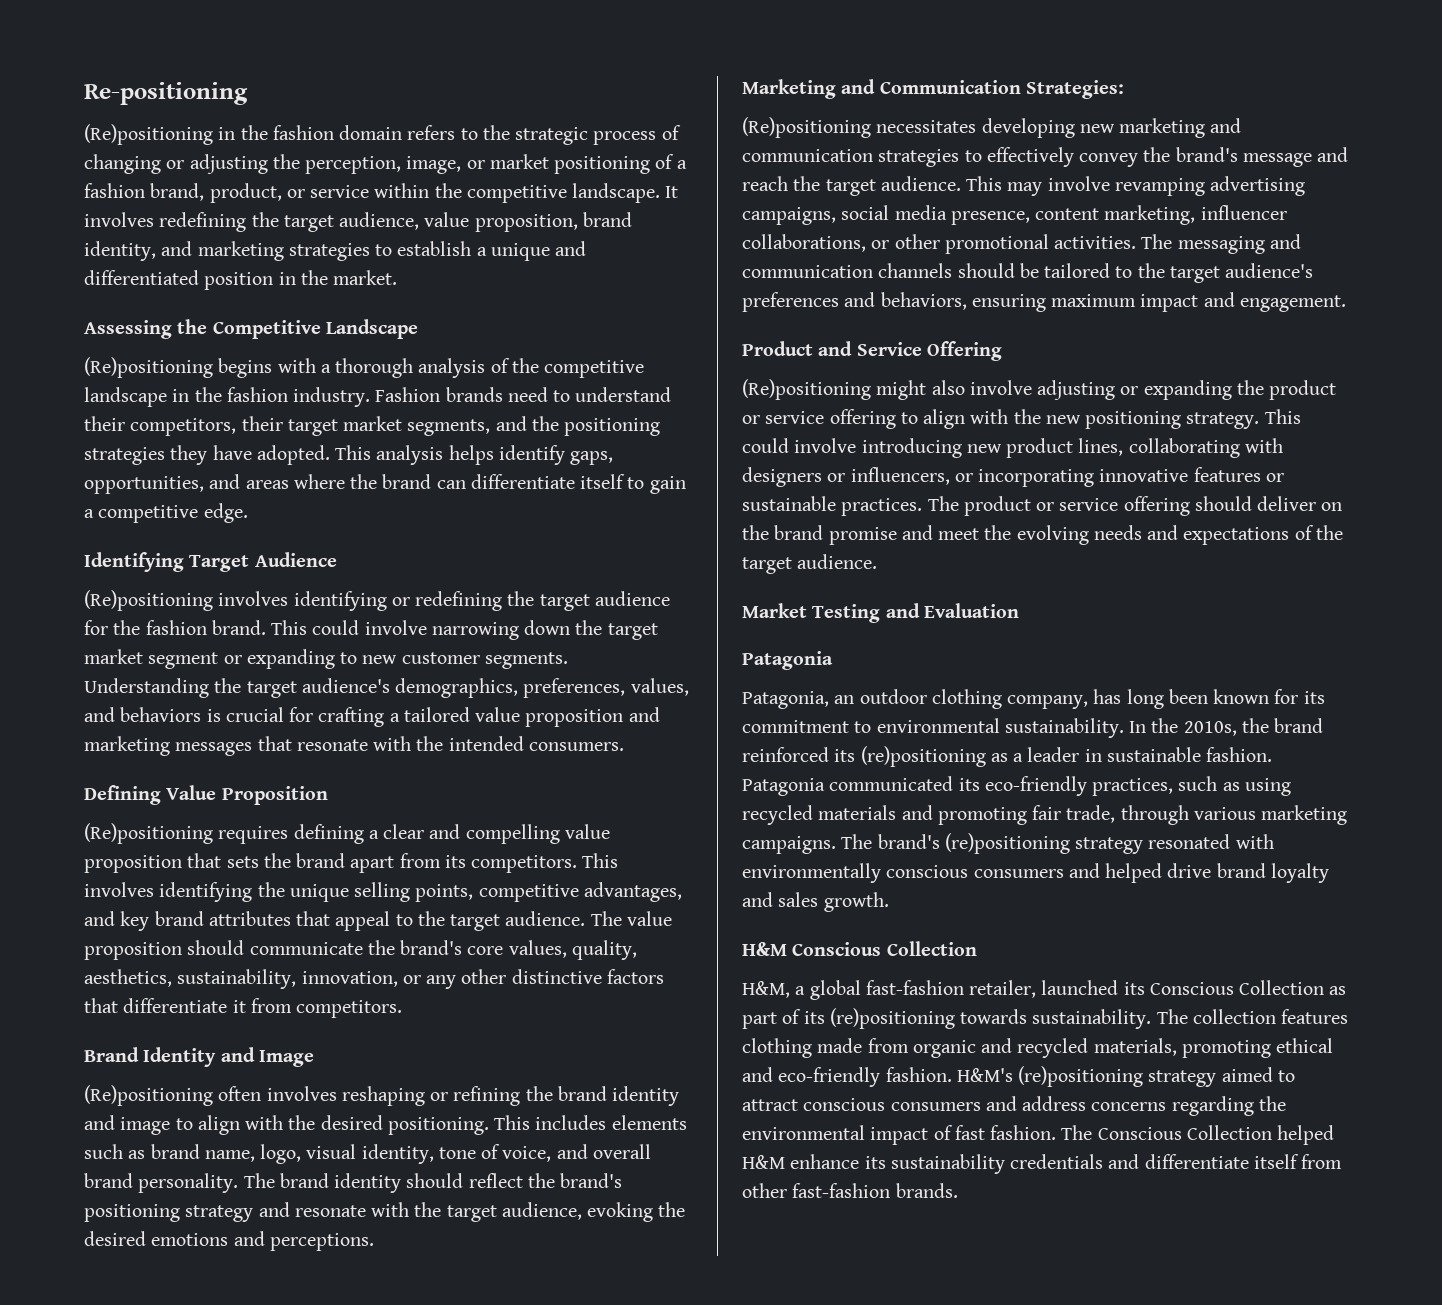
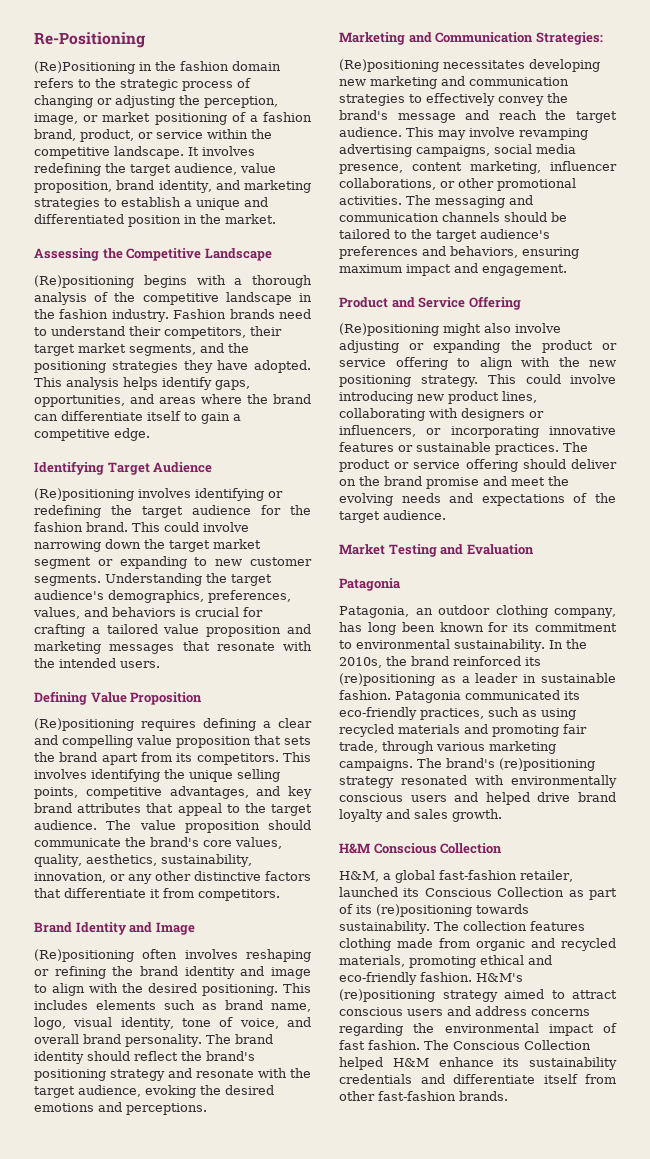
- Re-positioning
- (Re)positioning in the fashion domain refers to the strategic process of changing or adjusting the perception, image, or market positioning of a fashion brand, product, or service within the competitive landscape.
+ Re-Positioning
+ (Re)Positioning in the fashion domain refers to the strategic process of changing or adjusting the perception, image, or market positioning of a fashion brand, product, or service within the competitive landscape.
- Understanding the target audience's demographics, preferences, values, and behaviors is crucial for crafting a tailored value proposition and marketing messages that resonate with the intended consumers.
+ Understanding the target audience's demographics, preferences, values, and behaviors is crucial for crafting a tailored value proposition and marketing messages that resonate with the intended users.
- The brand's (re)positioning strategy resonated with environmentally conscious consumers and helped drive brand loyalty and sales growth.
+ The brand's (re)positioning strategy resonated with environmentally conscious users and helped drive brand loyalty and sales growth.
- H&M's (re)positioning strategy aimed to attract conscious consumers and address concerns regarding the environmental impact of fast fashion.
+ H&M's (re)positioning strategy aimed to attract conscious users and address concerns regarding the environmental impact of fast fashion.

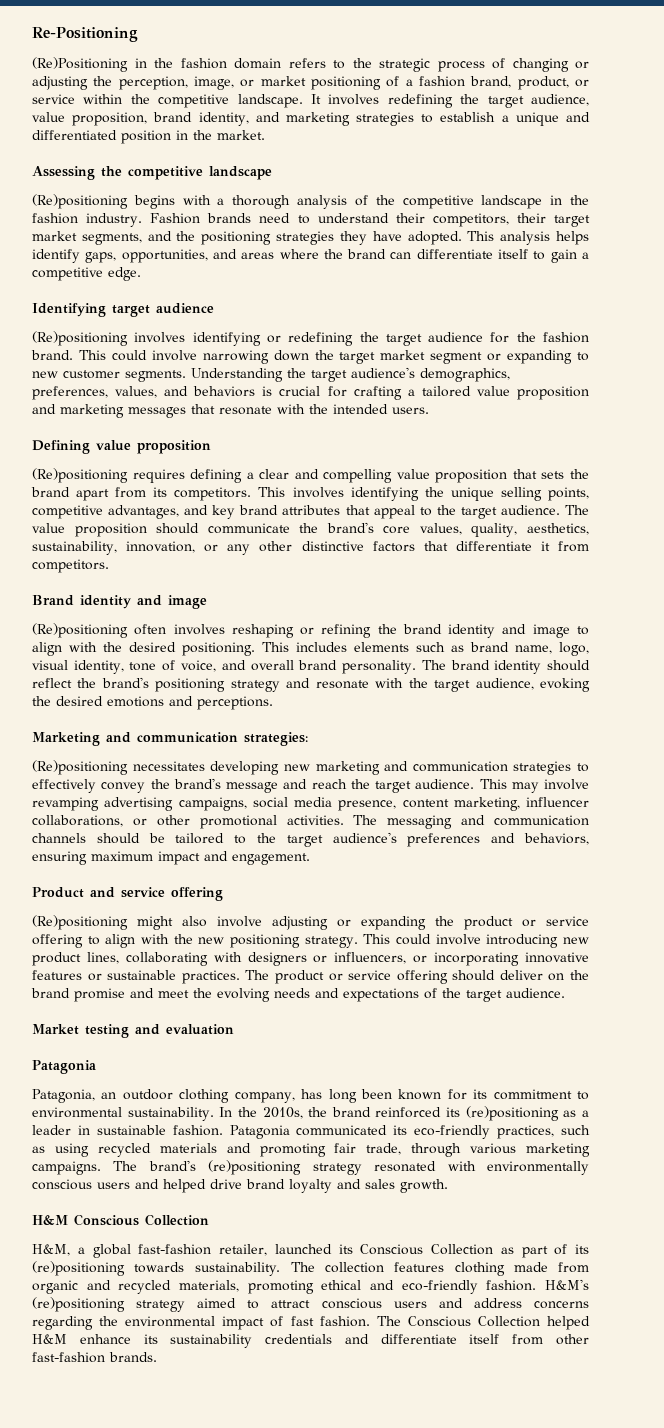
- Assessing the Competitive Landscape
+ Assessing the competitive landscape
- Identifying Target Audience
+ Identifying target audience
- Defining Value Proposition
+ Defining value proposition
- Brand Identity and Image
+ Brand identity and image
- Marketing and Communication Strategies:
+ Marketing and communication strategies:
- Product and Service Offering
+ Product and service offering
- Market Testing and Evaluation
+ Market testing and evaluation

